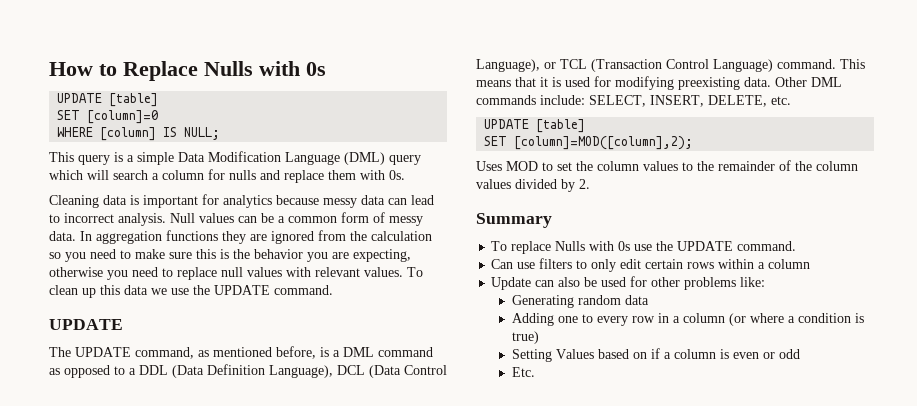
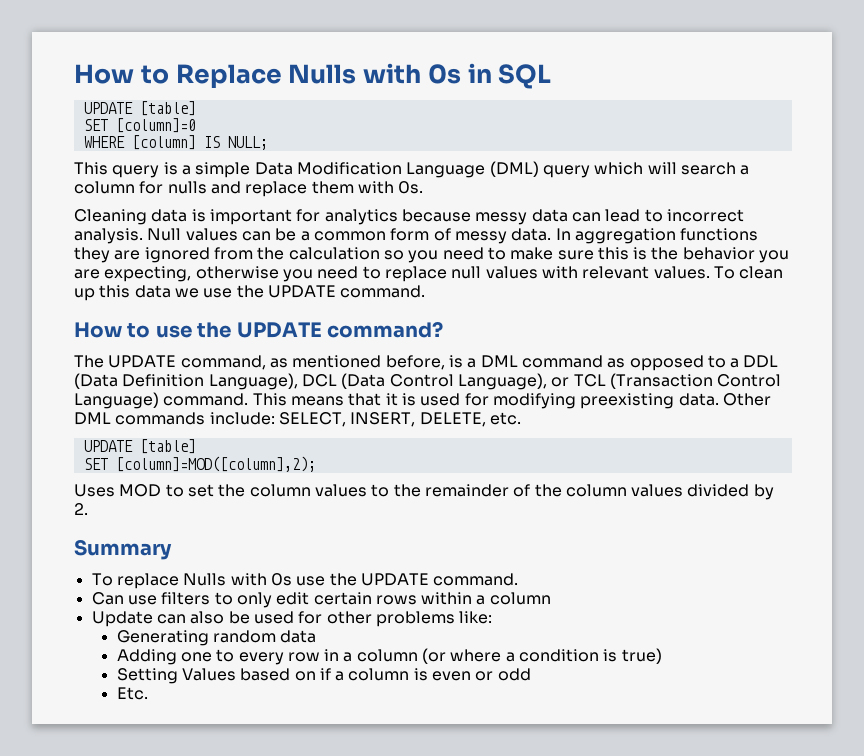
- How to Replace Nulls with 0s
+ How to Replace Nulls with 0s in SQL
  To clean up this data we use the UPDATE command.
- UPDATE
+ How to use the UPDATE command?

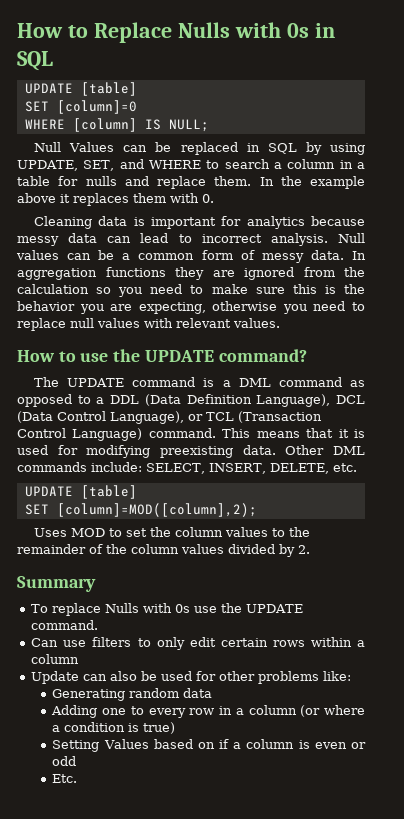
- This query is a simple Data Modification Language (DML) query which will search a column for nulls and replace them with 0s.
+ Null Values can be replaced in SQL by using UPDATE, SET, and WHERE to search a column in a table for nulls and replace them. In the example above it replaces them with 0.
- To clean up this data we use the UPDATE command.
- The UPDATE command, as mentioned before, is a DML command as opposed to a DDL (Data Definition Language), DCL (Data Control Language), or TCL (Transaction Control Language) command.
+ The UPDATE command is a DML command as opposed to a DDL (Data Definition Language), DCL (Data Control Language), or TCL (Transaction Control Language) command.

